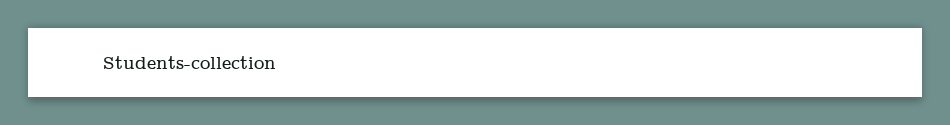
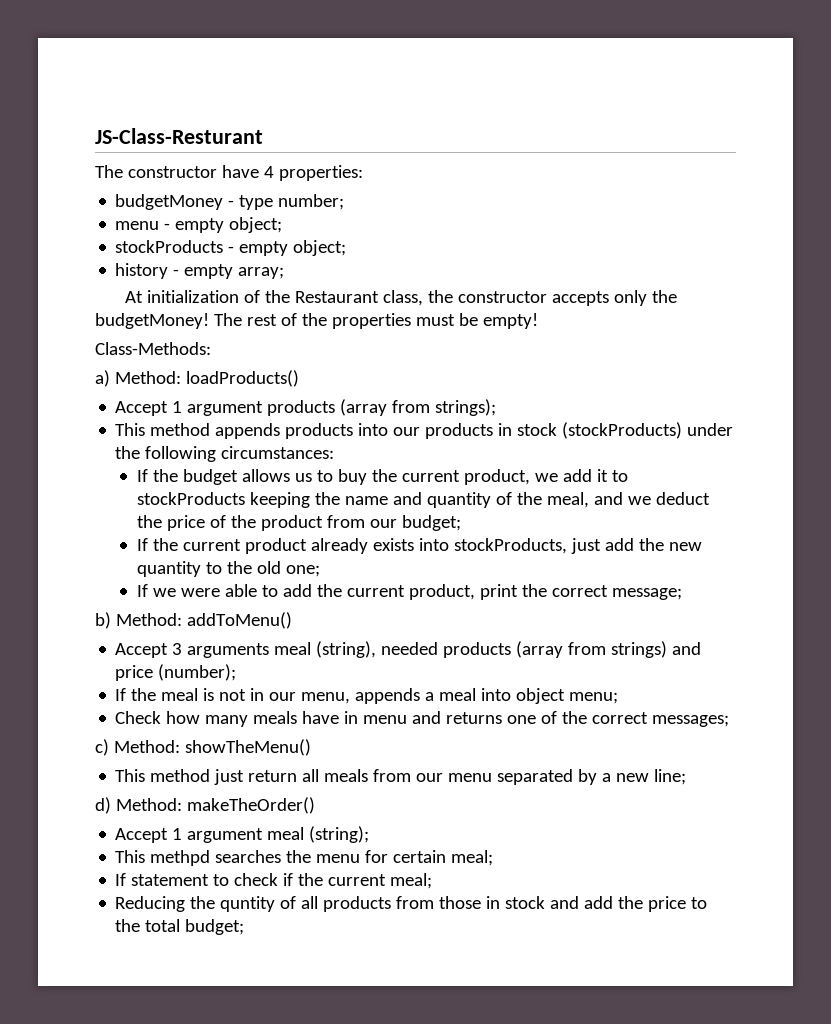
- Students-collection
+ JS-Class-Resturant
+ The constructor have 4 properties:
+ budgetMoney - type number;
+ menu - empty object;
+ stockProducts - empty object;
+ history - empty array;
+ At initialization of the Restaurant class, the constructor accepts only the budgetMoney! The rest of the properties must be empty!
+ Class-Methods:
+ a) Method: loadProducts()
+ Accept 1 argument products (array from strings);
+ This method appends products into our products in stock (stockProducts) under the following circumstances:
+ If the budget allows us to buy the current product, we add it to stockProducts keeping the name and quantity of the meal, and we deduct the price of the product from our budget;
+ If the current product already exists into stockProducts, just add the new quantity to the old one;
+ If we were able to add the current product, print the correct message;
+ b) Method: addToMenu()
+ Accept 3 arguments meal (string), needed products (array from strings) and price (number);
+ If the meal is not in our menu, appends a meal into object menu;
+ Check how many meals have in menu and returns one of the correct messages;
+ c) Method: showTheMenu()
+ This method just return all meals from our menu separated by a new line;
+ d) Method: makeTheOrder()
+ Accept 1 argument meal (string);
+ This methpd searches the menu for certain meal;
+ If statement to check if the current meal;
+ Reducing the quntity of all products from those in stock and add the price to the total budget;

